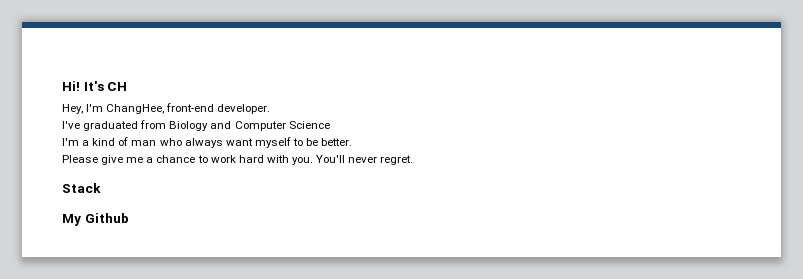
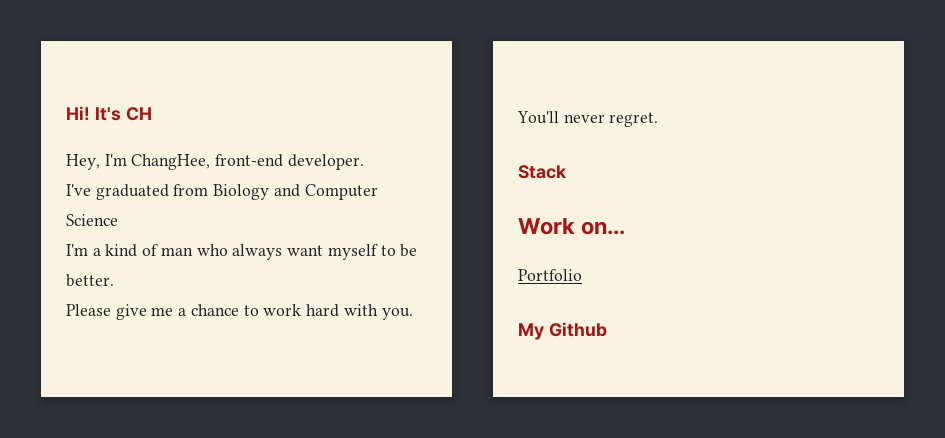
+ Work on...
+ Portfolio

